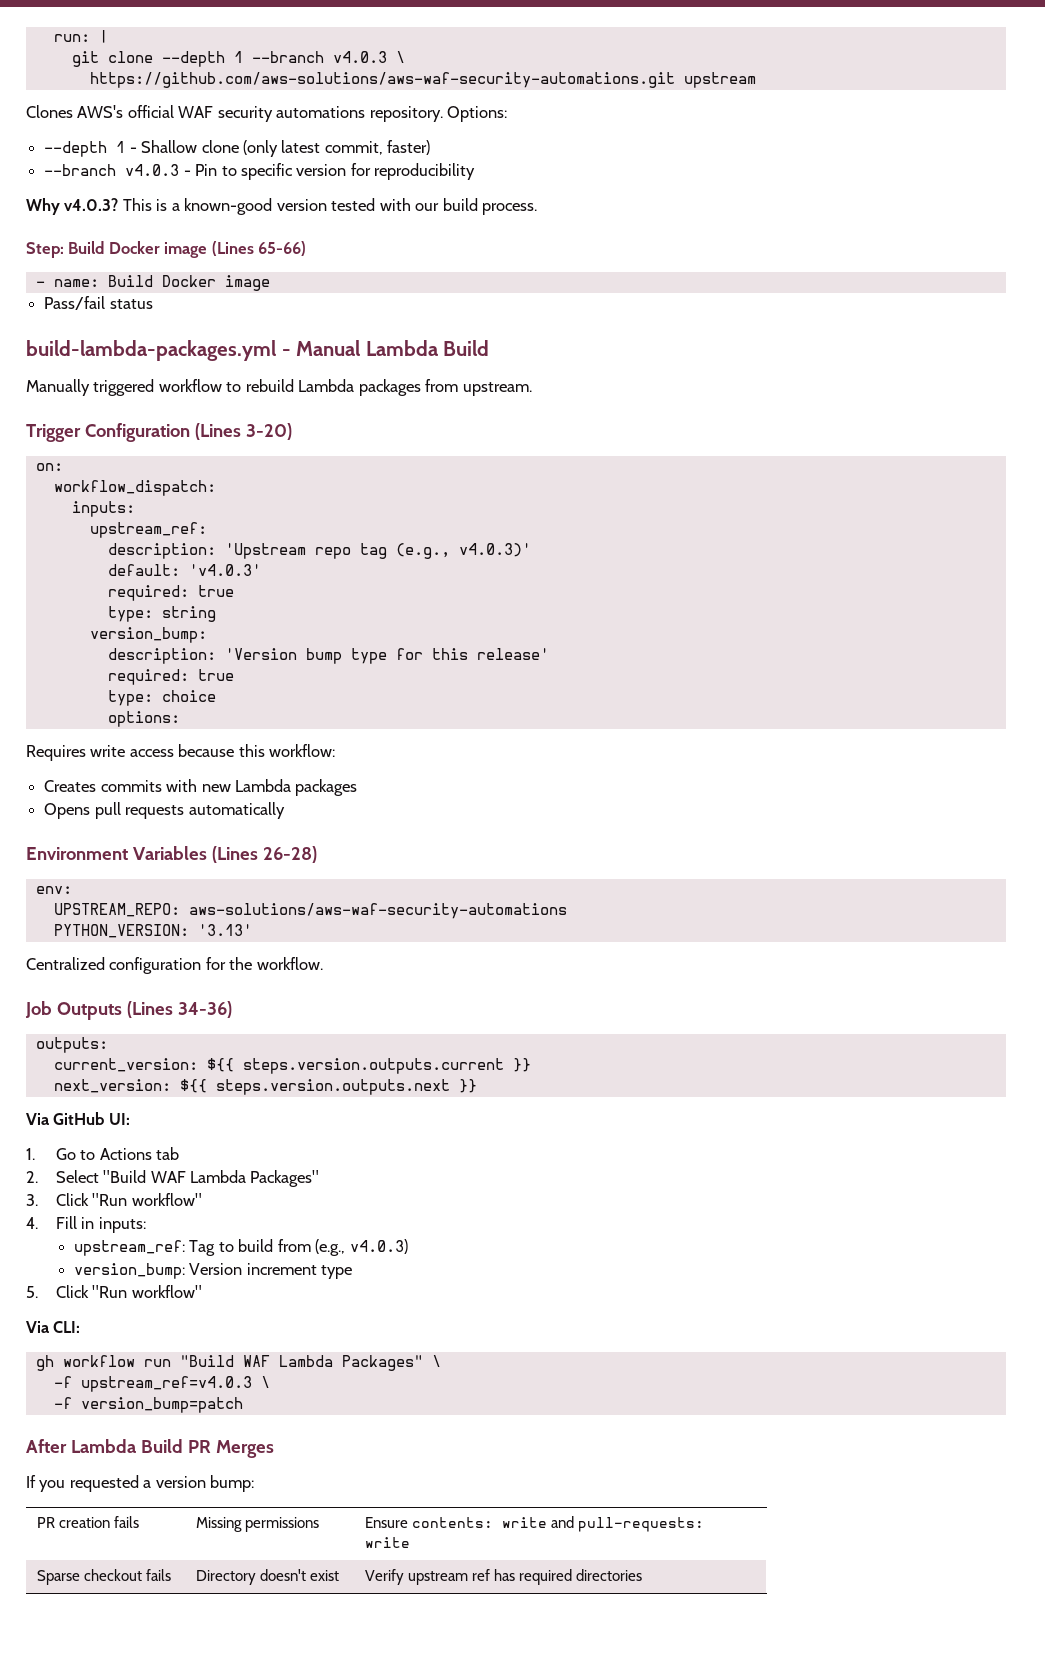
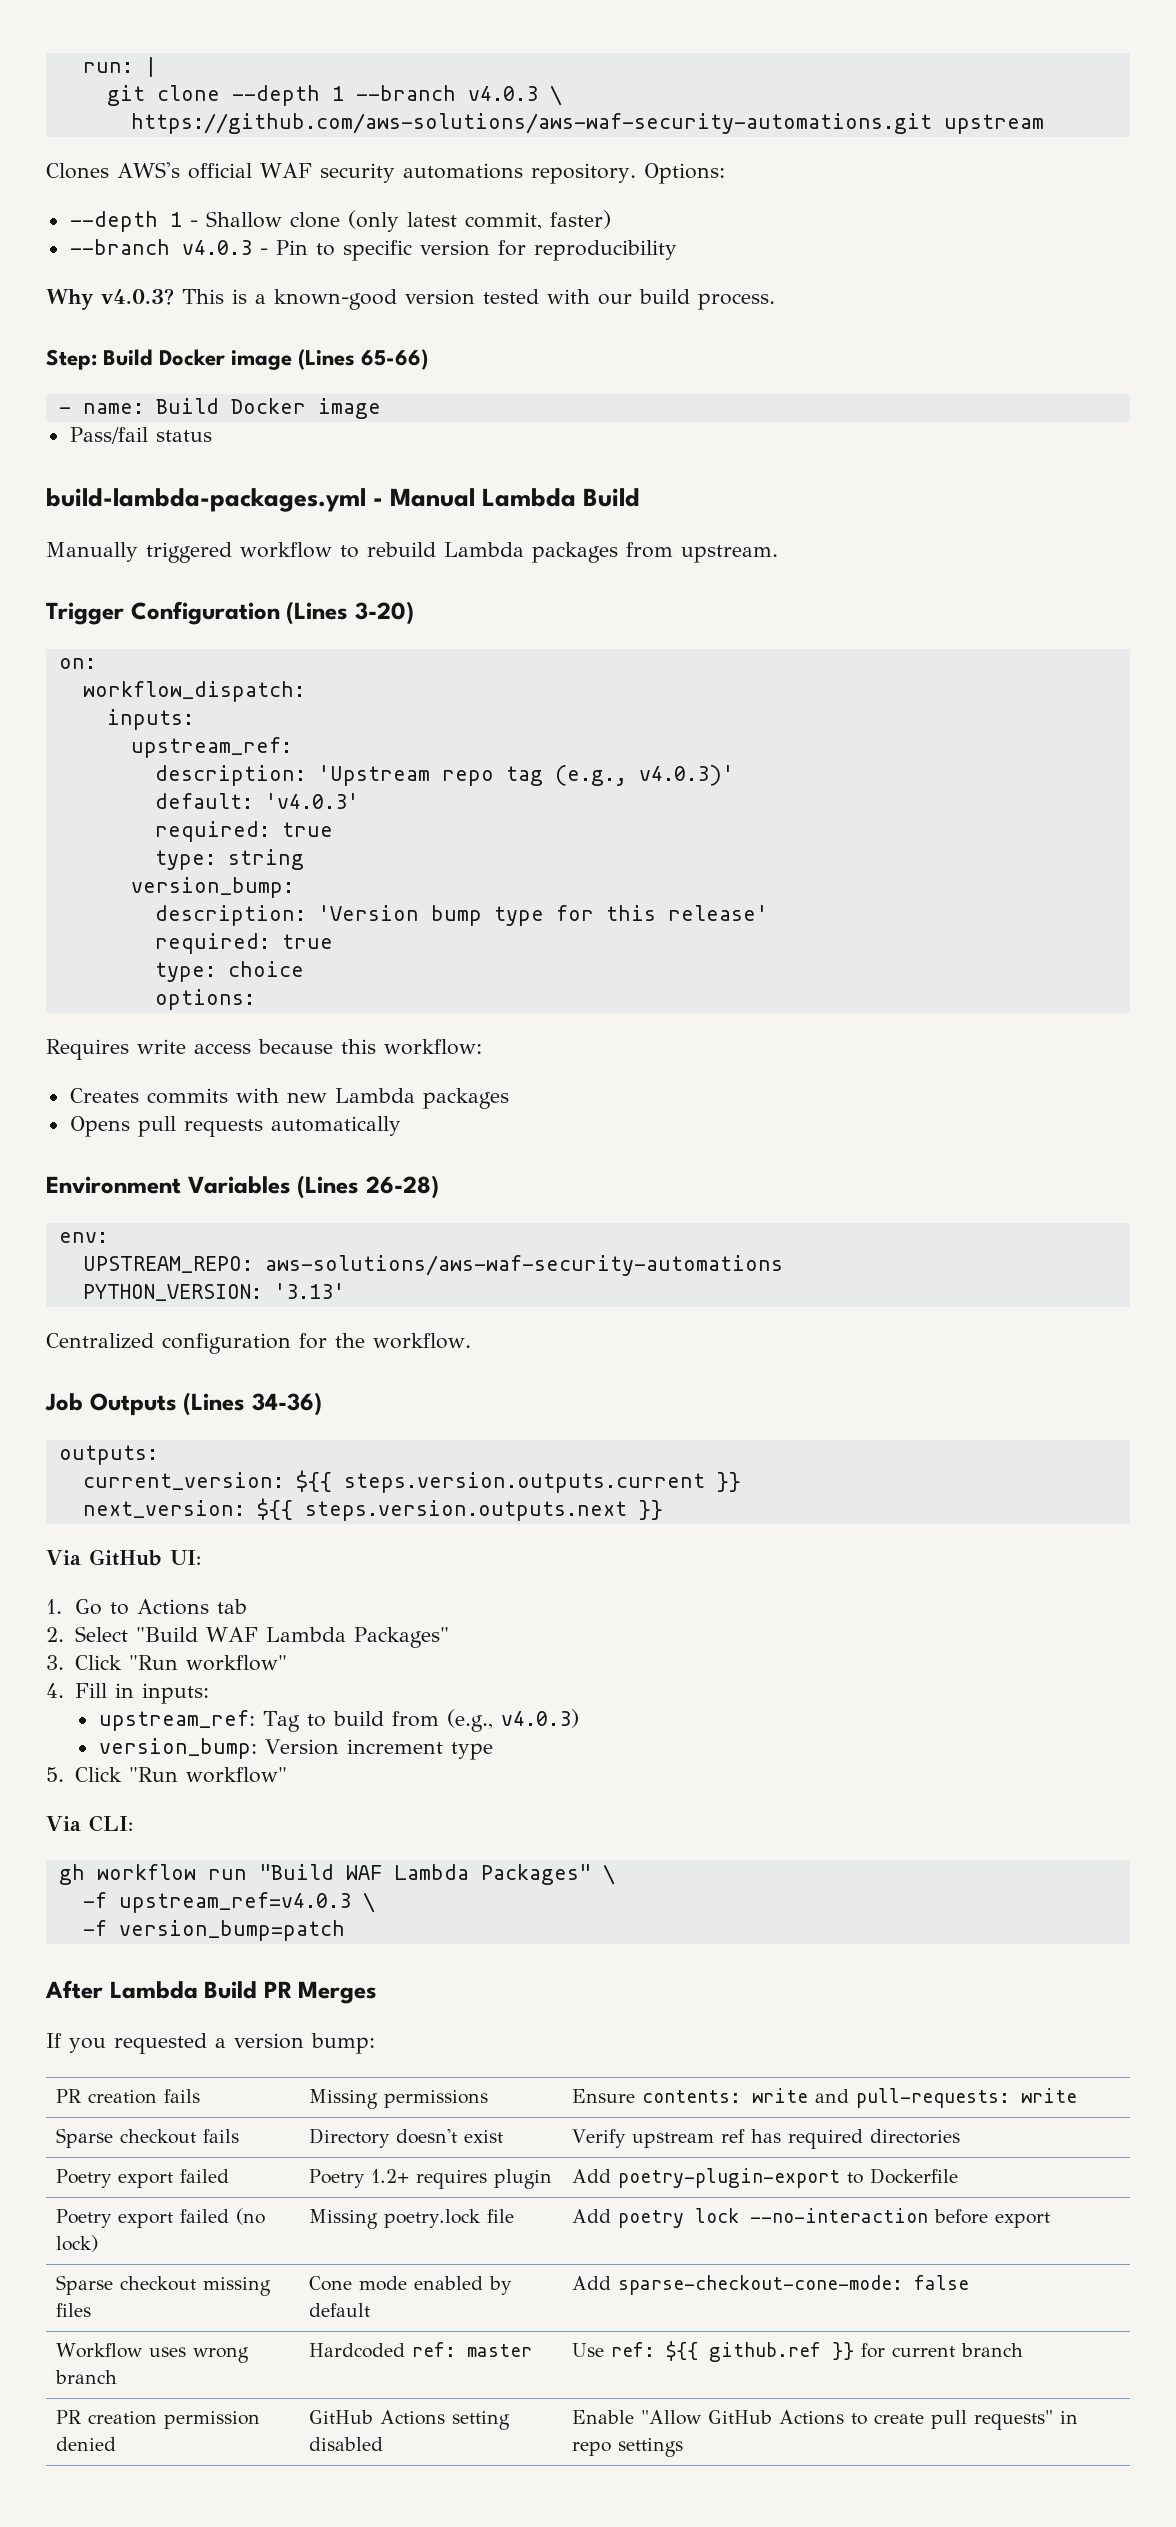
+ Poetry export failed | Poetry 1.2+ requires plugin | Add poetry-plugin-export to Dockerfile
+ Poetry export failed (no lock) | Missing poetry.lock file | Add poetry lock --no-interaction before export
+ Sparse checkout missing files | Cone mode enabled by default | Add sparse-checkout-cone-mode: false
+ Workflow uses wrong branch | Hardcoded ref: master | Use ref: ${{ github.ref }} for current branch
+ PR creation permission denied | GitHub Actions setting disabled | Enable "Allow GitHub Actions to create pull requests" in repo settings

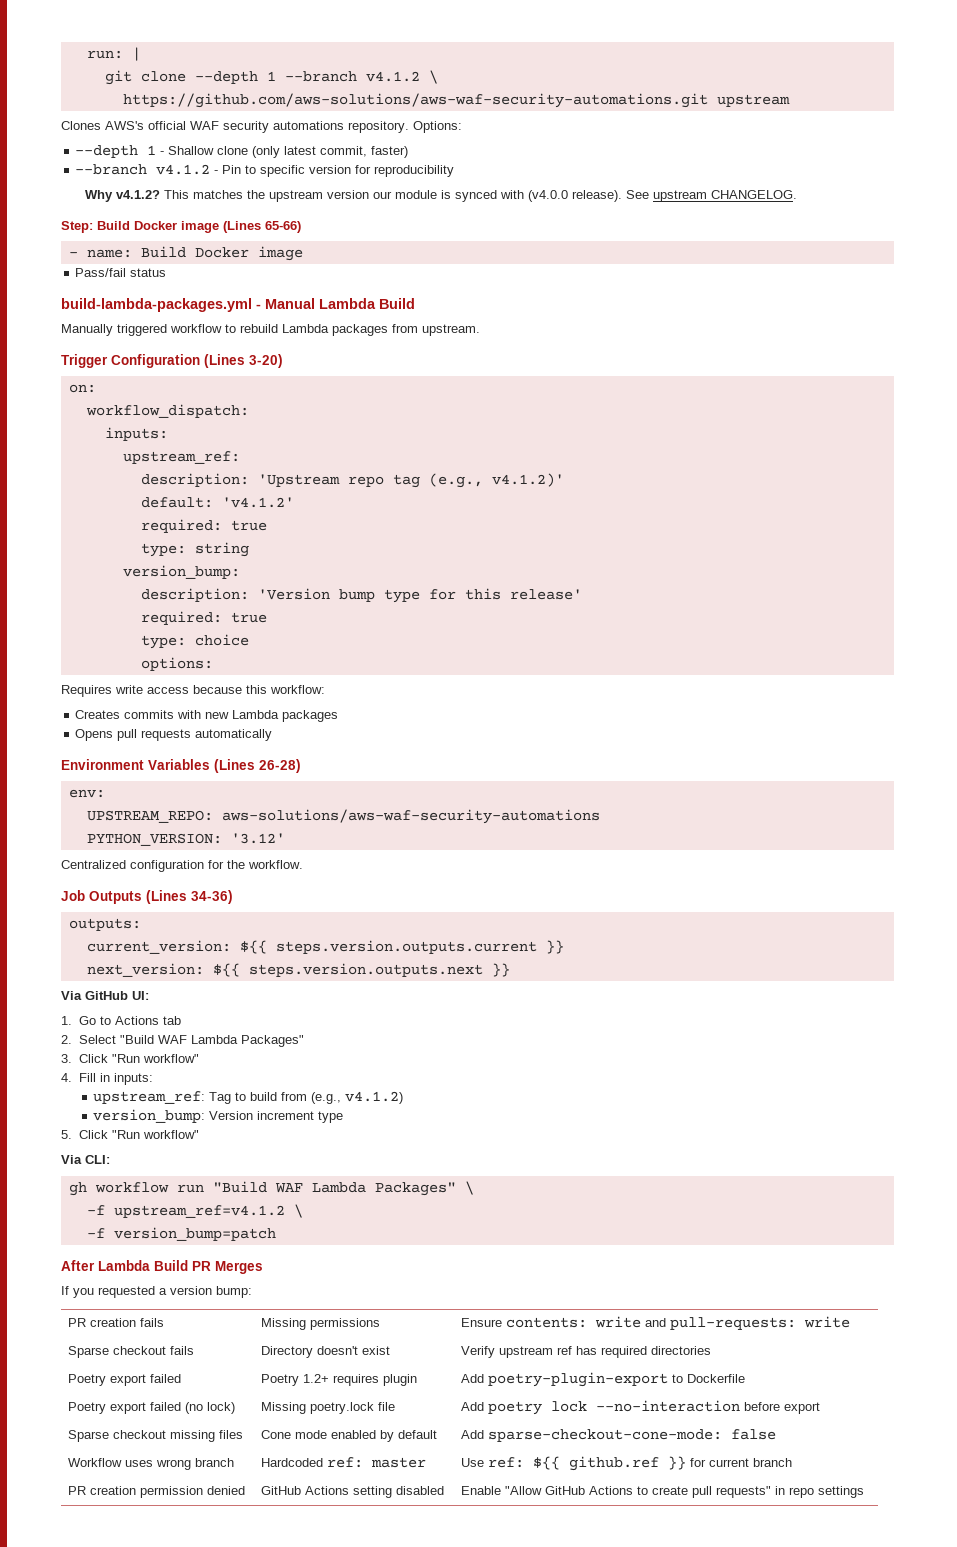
- git clone --depth 1 --branch v4.0.3 \
+ git clone --depth 1 --branch v4.1.2 \
- --branch v4.0.3 - Pin to specific version for reproducibility
+ --branch v4.1.2 - Pin to specific version for reproducibility
- Why v4.0.3? This is a known-good version tested with our build process.
+ Why v4.1.2? This matches the upstream version our module is synced with (v4.0.0 release). See upstream CHANGELOG.
- description: 'Upstream repo tag (e.g., v4.0.3)'
+ description: 'Upstream repo tag (e.g., v4.1.2)'
- default: 'v4.0.3'
+ default: 'v4.1.2'
- PYTHON_VERSION: '3.13'
+ PYTHON_VERSION: '3.12'
- upstream_ref: Tag to build from (e.g., v4.0.3)
+ upstream_ref: Tag to build from (e.g., v4.1.2)
- -f upstream_ref=v4.0.3 \
+ -f upstream_ref=v4.1.2 \

